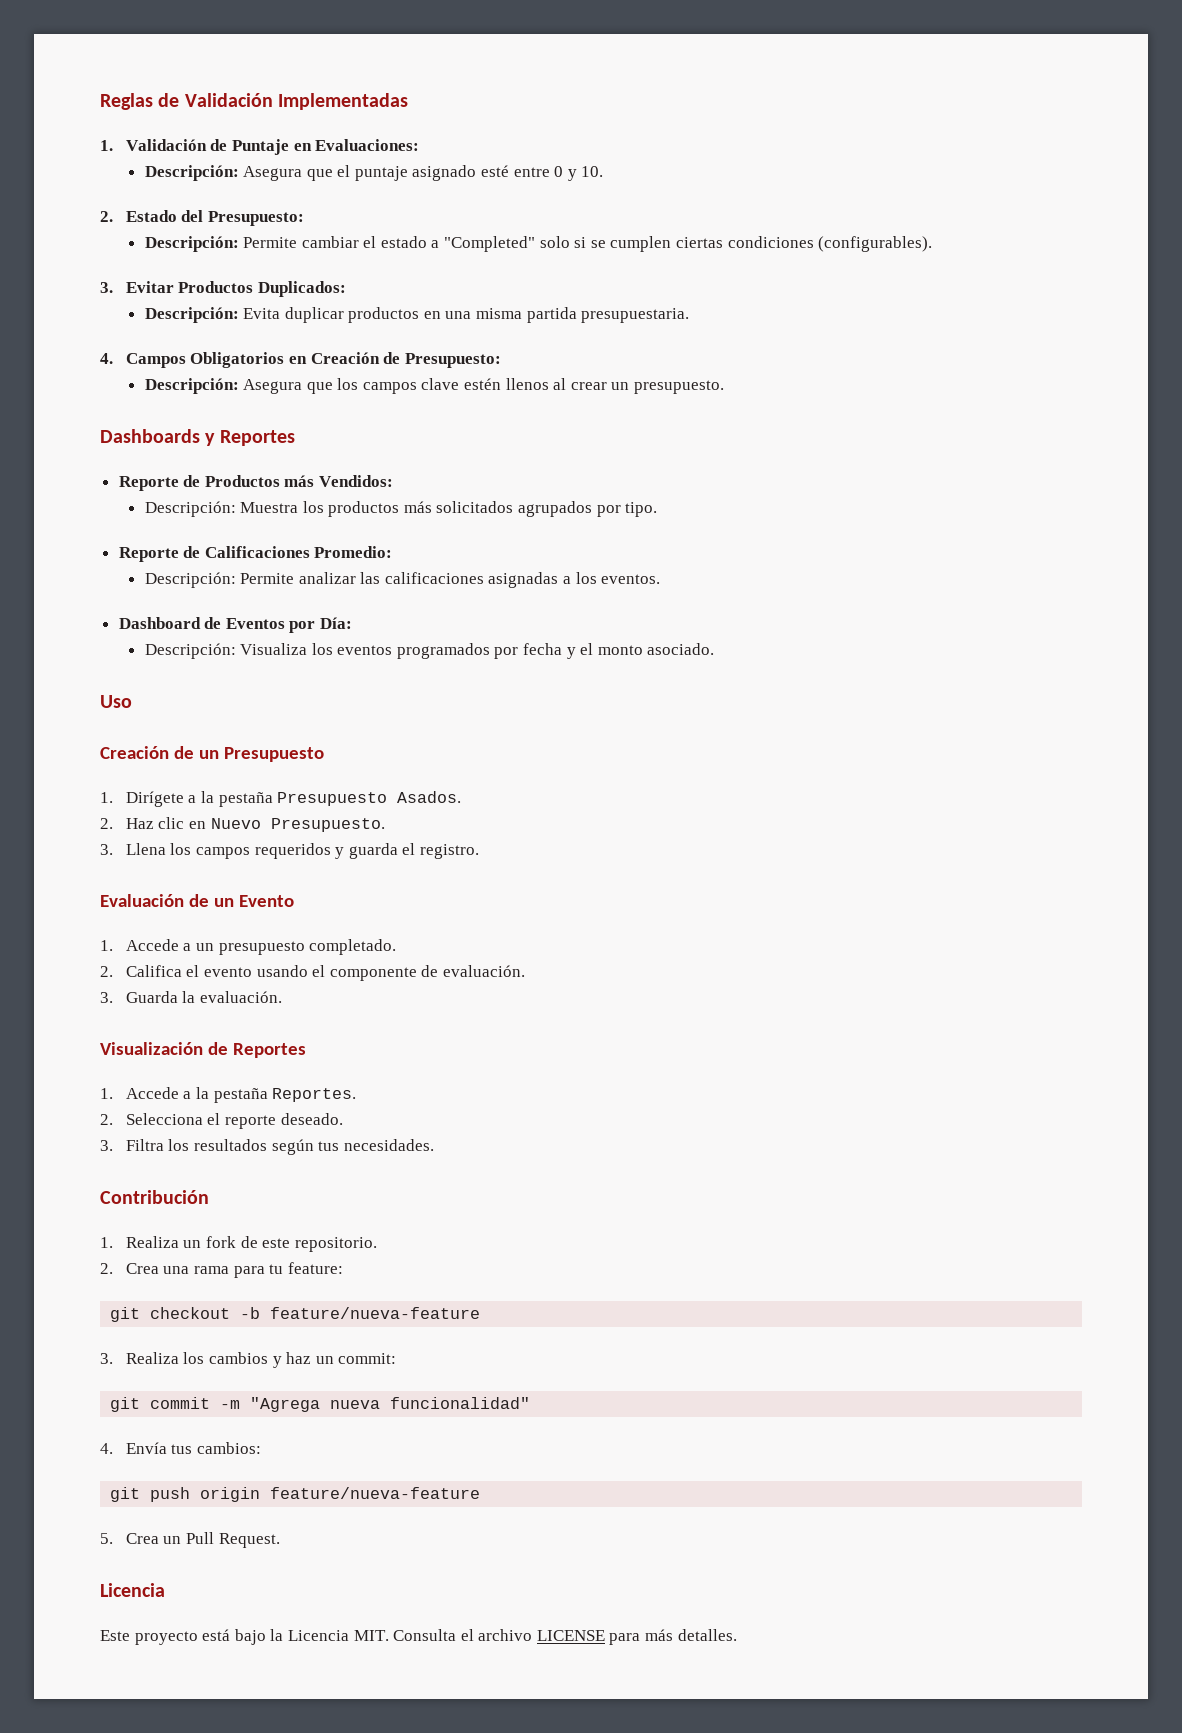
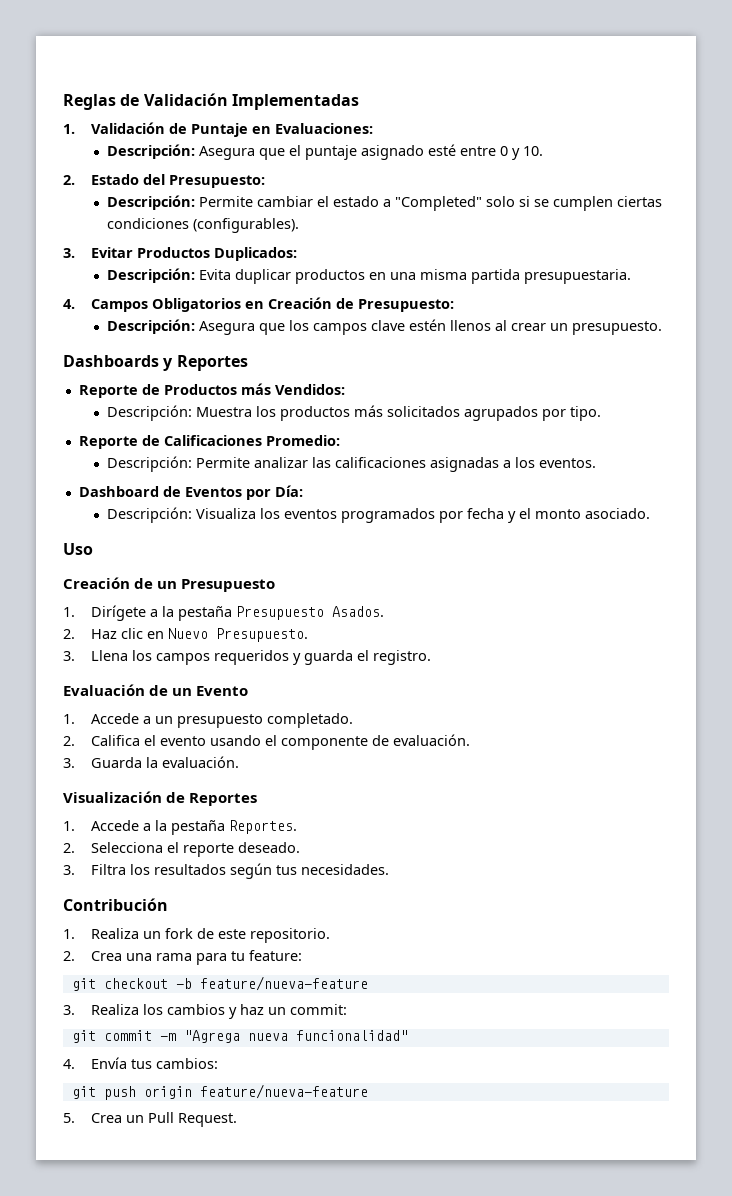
  5. Crea un Pull Request.
- Licencia
- Este proyecto está bajo la Licencia MIT. Consulta el archivo LICENSE para más detalles.

